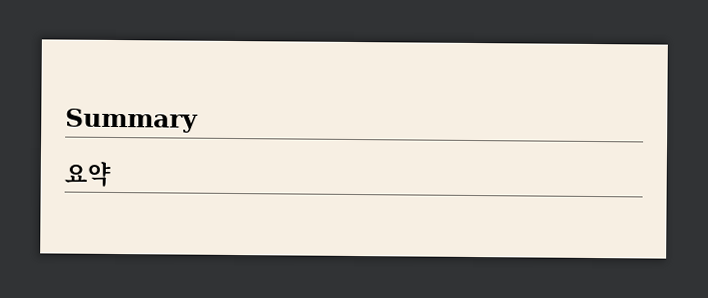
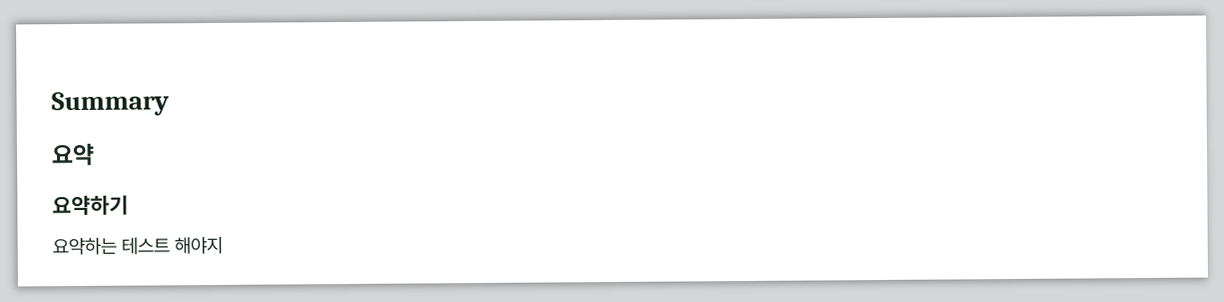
+ 요약하기
+ 요약하는 테스트 해야지

